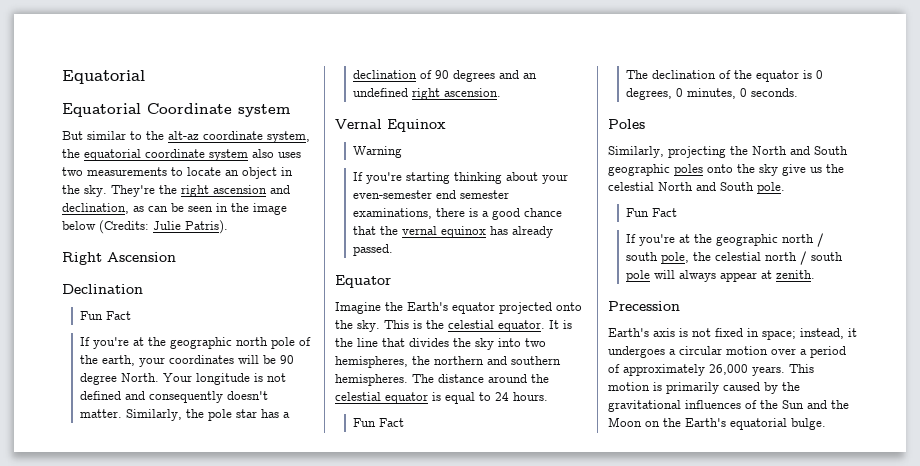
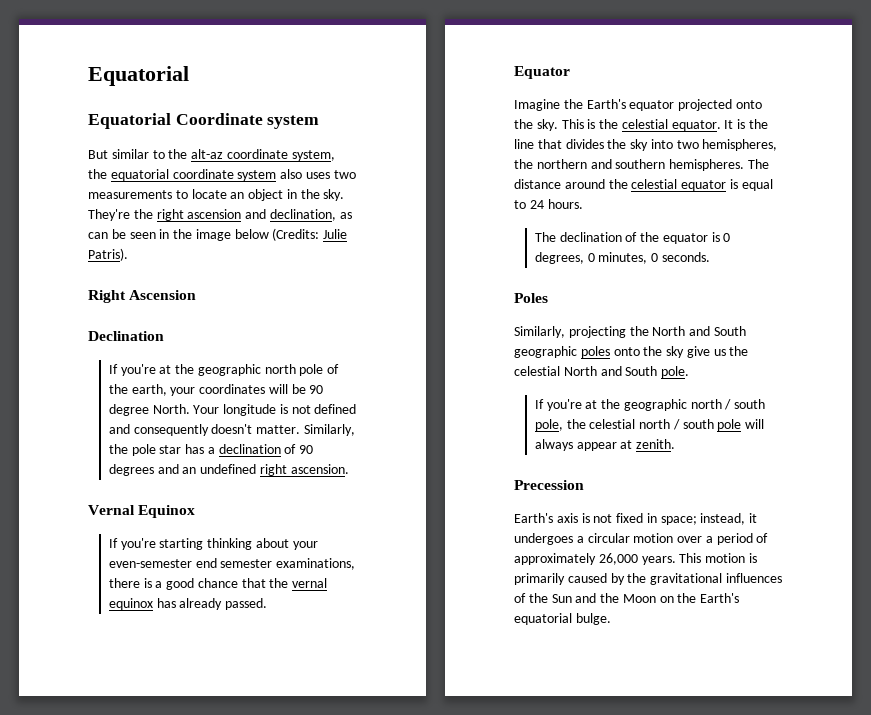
  Declination
- Fun Fact
- Warning
  The distance around the celestial equator is equal to 24 hours.
- Fun Fact
  Similarly, projecting the North and South geographic poles onto the sky give us the celestial North and South pole.
- Fun Fact

